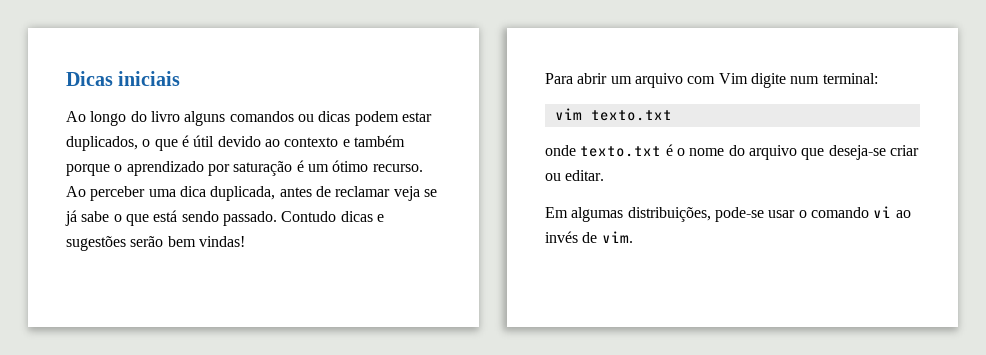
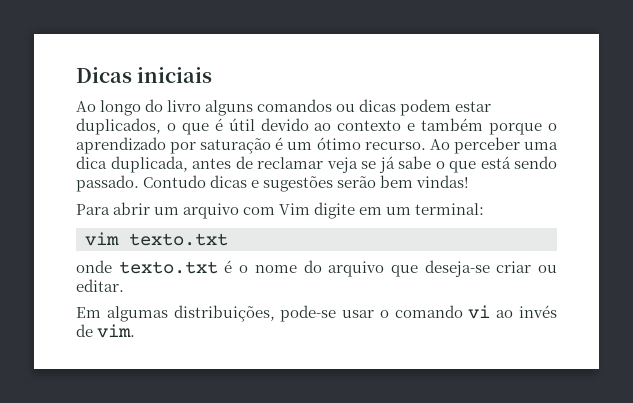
- Para abrir um arquivo com Vim digite num terminal:
+ Para abrir um arquivo com Vim digite em um terminal:

